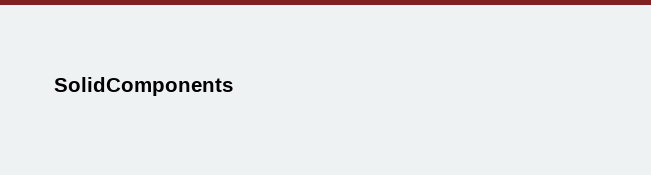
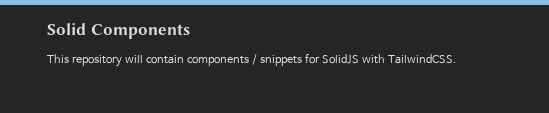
- SolidComponents
+ Solid Components
+ This repository will contain components / snippets for SolidJS with TailwindCSS.

